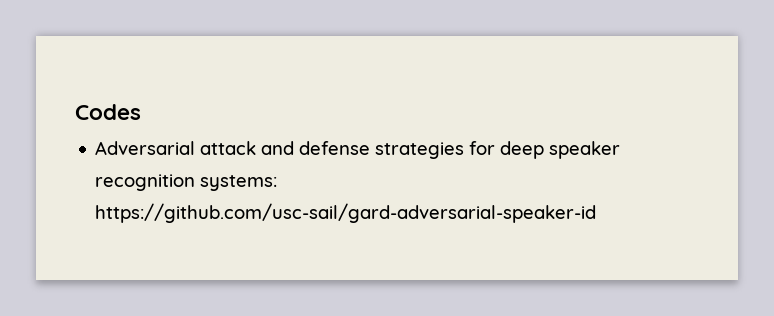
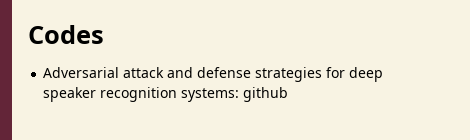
- Adversarial attack and defense strategies for deep speaker recognition systems: https://github.com/usc-sail/gard-adversarial-speaker-id
+ Adversarial attack and defense strategies for deep speaker recognition systems: github

